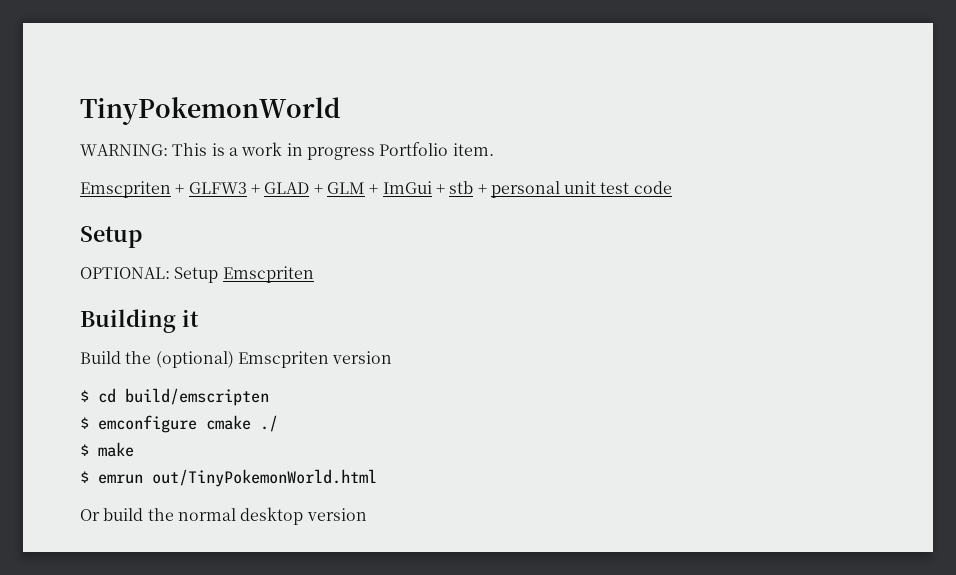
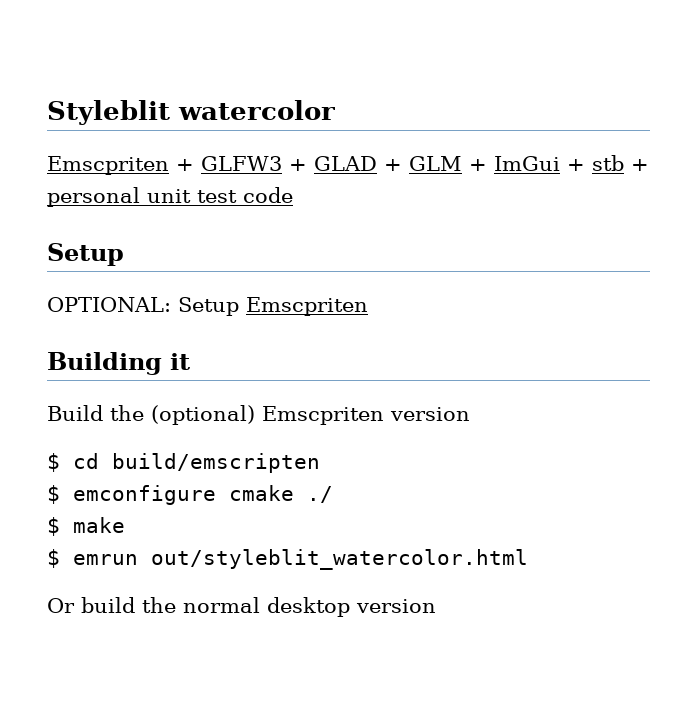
- TinyPokemonWorld
- WARNING: This is a work in progress Portfolio item.
+ Styleblit watercolor
- $ emrun out/TinyPokemonWorld.html
+ $ emrun out/styleblit_watercolor.html

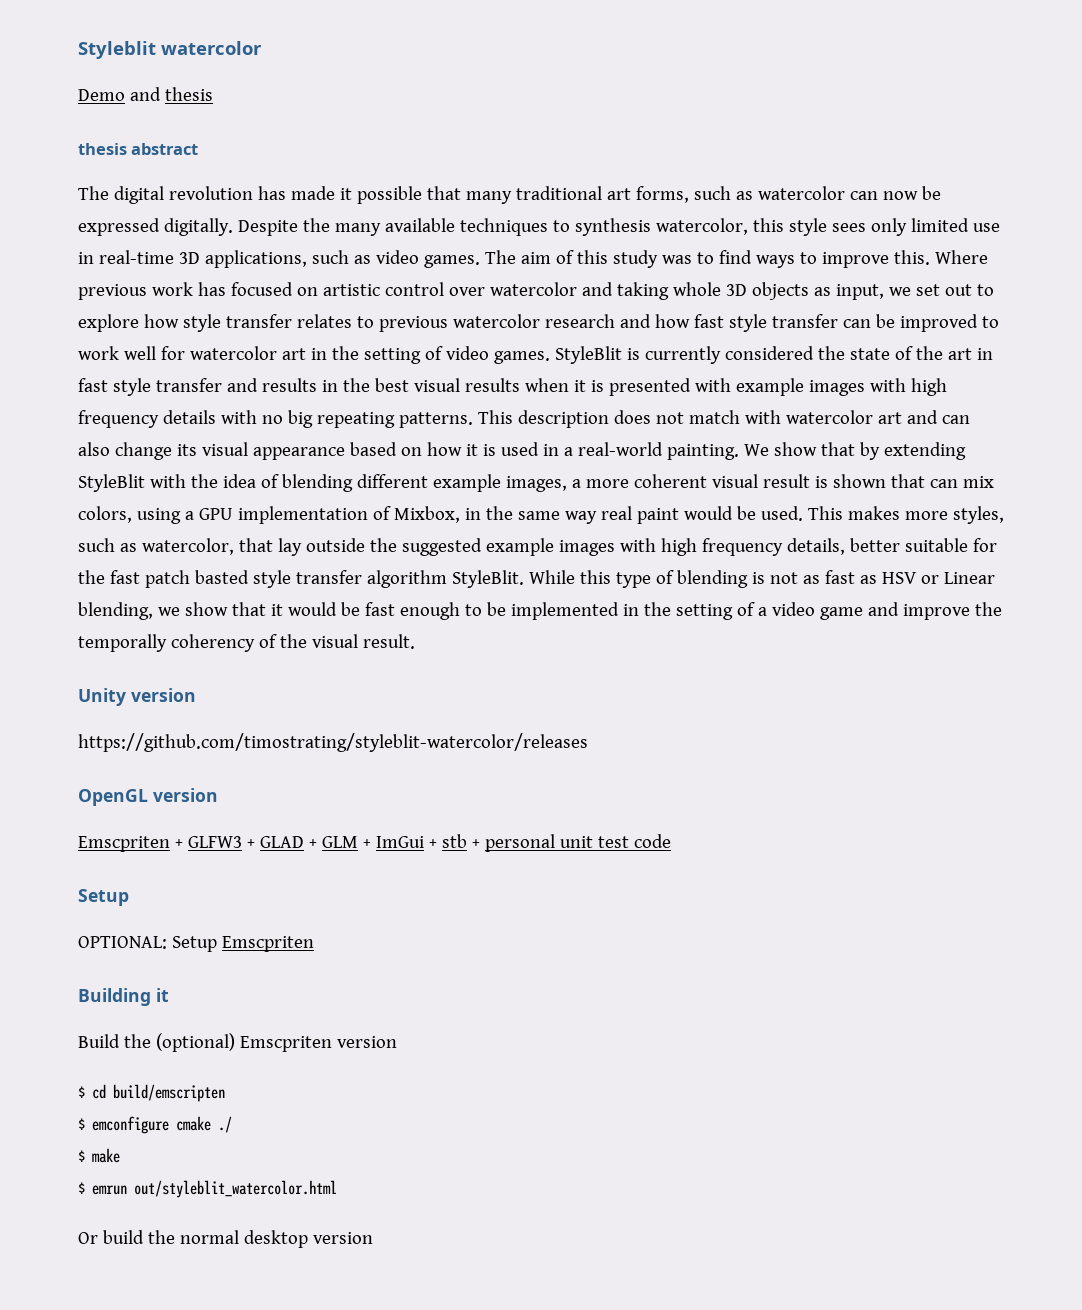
+ Demo and thesis
+ thesis abstract
+ The digital revolution has made it possible that many traditional art forms, such as watercolor can now be expressed digitally. Despite the many available techniques to synthesis watercolor, this style sees only limited use in real-time 3D applications, such as video games. The aim of this study was to find ways to improve this. Where previous work has focused on artistic control over watercolor and taking whole 3D objects as input, we set out to explore how style transfer relates to previous watercolor research and how fast style transfer can be improved to work well for watercolor art in the setting of video games. StyleBlit is currently considered the state of the art in fast style transfer and results in the best visual results when it is presented with example images with high frequency details with no big repeating patterns. This description does not match with watercolor art and can also change its visual appearance based on how it is used in a real-world painting. We show that by extending StyleBlit with the idea of blending different example images, a more coherent visual result is shown that can mix colors, using a GPU implementation of Mixbox, in the same way real paint would be used. This makes more styles, such as watercolor, that lay outside the suggested example images with high frequency details, better suitable for the fast patch basted style transfer algorithm StyleBlit. While this type of blending is not as fast as HSV or Linear blending, we show that it would be fast enough to be implemented in the setting of a video game and improve the temporally coherency of the visual result.
+ Unity version
+ https://github.com/timostrating/styleblit-watercolor/releases
+ OpenGL version

